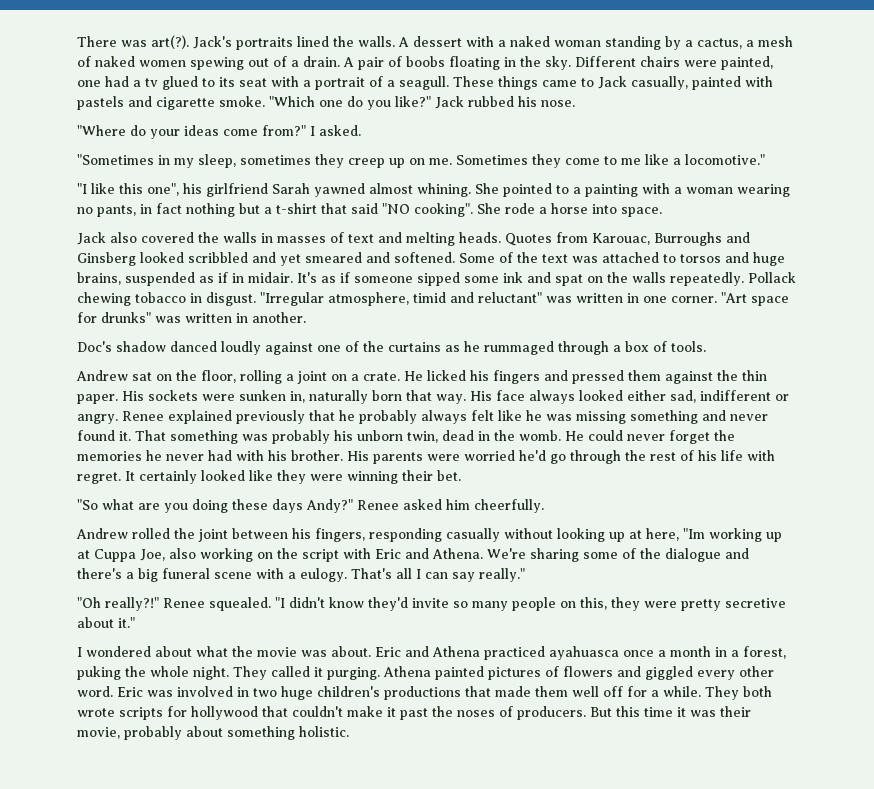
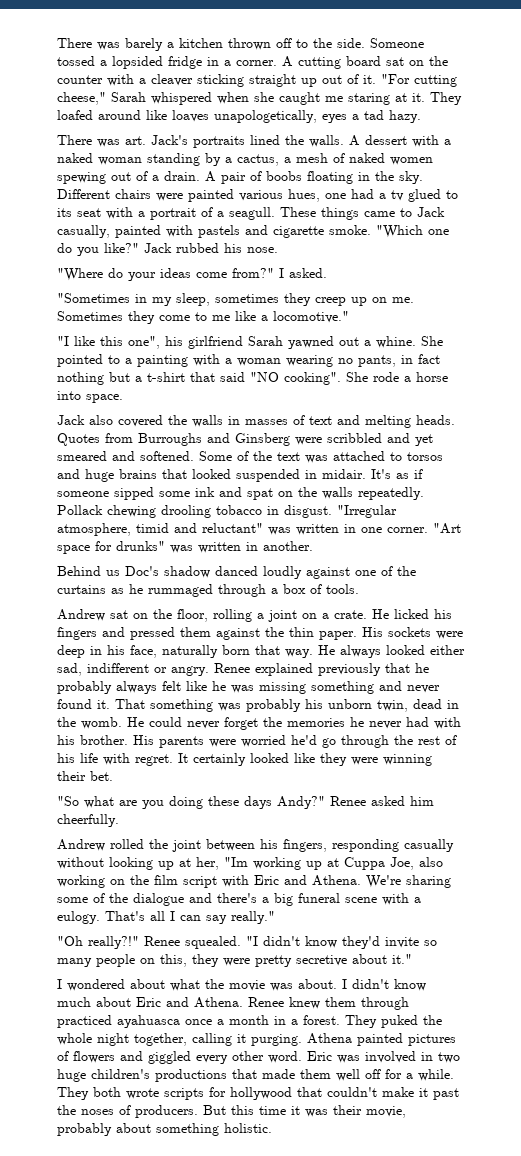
- There was art(?). Jack's portraits lined the walls.
+ There was barely a kitchen thrown off to the side. Someone tossed a lopsided fridge in a corner. A cutting board sat on the counter with a cleaver sticking straight up out of it. "For cutting cheese," Sarah whispered when she caught me staring at it. They loafed around like loaves unapologetically, eyes a tad hazy.
+ There was art. Jack's portraits lined the walls.
- Different chairs were painted, one had a tv glued to its seat with a portrait of a seagull.
+ Different chairs were painted various hues, one had a tv glued to its seat with a portrait of a seagull.
- "I like this one", his girlfriend Sarah yawned almost whining.
+ "I like this one", his girlfriend Sarah yawned out a whine.
- Quotes from Karouac, Burroughs and Ginsberg looked scribbled and yet smeared and softened.
+ Quotes from Burroughs and Ginsberg were scribbled and yet smeared and softened.
- Some of the text was attached to torsos and huge brains, suspended as if in midair.
+ Some of the text was attached to torsos and huge brains that looked suspended in midair.
- Pollack chewing tobacco in disgust.
+ Pollack chewing drooling tobacco in disgust.
- Doc's shadow danced loudly against one of the curtains as he rummaged through a box of tools.
+ Behind us Doc's shadow danced loudly against one of the curtains as he rummaged through a box of tools.
- His sockets were sunken in, naturally born that way.
+ His sockets were deep in his face, naturally born that way.
- His face always looked either sad, indifferent or angry.
+ He always looked either sad, indifferent or angry.
- Andrew rolled the joint between his fingers, responding casually without looking up at here, "Im working up at Cuppa Joe, also working on the script with Eric and Athena.
+ Andrew rolled the joint between his fingers, responding casually without looking up at her, "Im working up at Cuppa Joe, also working on the film script with Eric and Athena.
- Eric and Athena practiced ayahuasca once a month in a forest, puking the whole night. They called it purging.
+ I didn't know much about Eric and Athena. Renee knew them through practiced ayahuasca once a month in a forest. They puked the whole night together, calling it purging.

